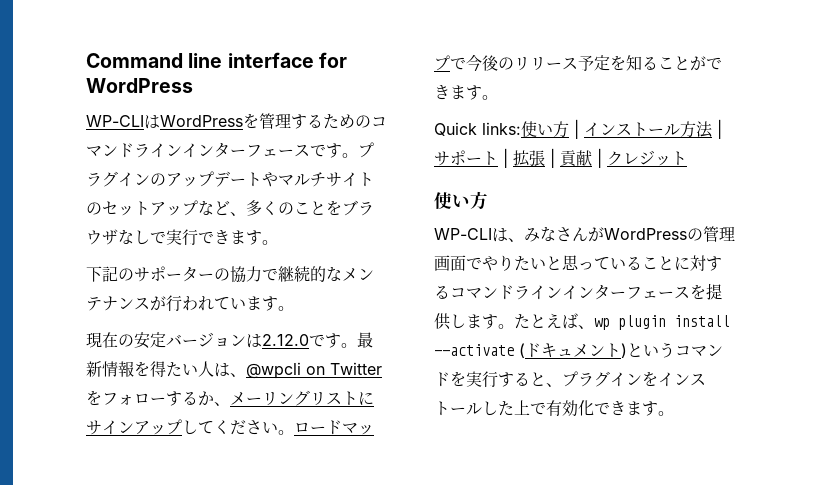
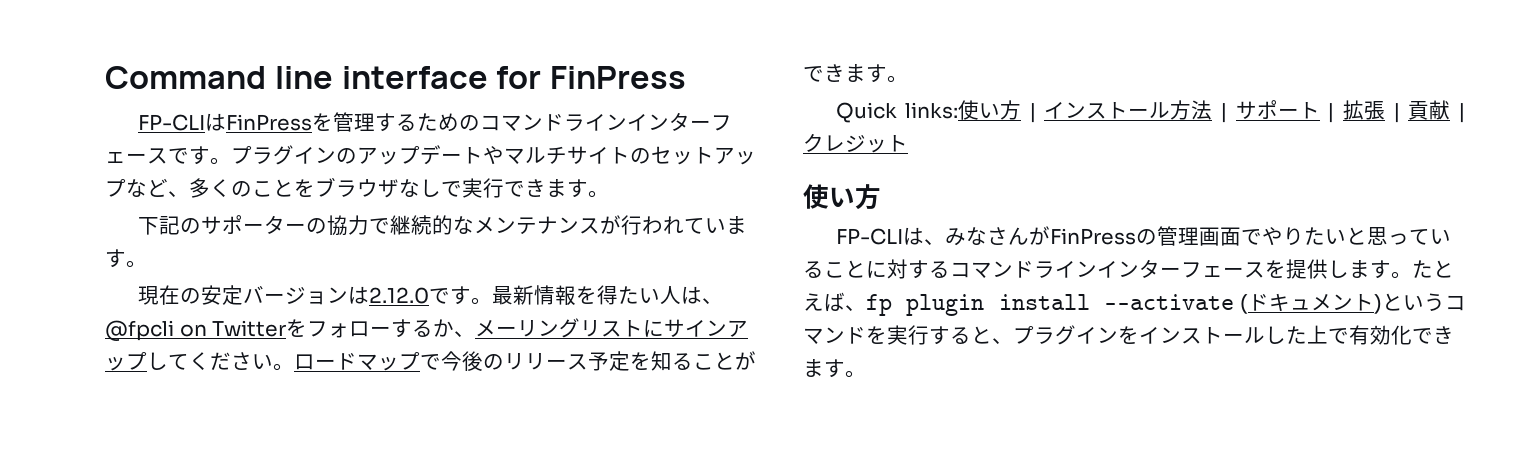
- Command line interface for WordPress
- WP-CLIはWordPressを管理するためのコマンドラインインターフェースです。
+ Command line interface for FinPress
+ FP-CLIはFinPressを管理するためのコマンドラインインターフェースです。
- 最新情報を得たい人は、@wpcli on Twitterをフォローするか、メーリングリストにサインアップしてください。
+ 最新情報を得たい人は、@fpcli on Twitterをフォローするか、メーリングリストにサインアップしてください。
- WP-CLIは、みなさんがWordPressの管理画面でやりたいと思っていることに対するコマンドラインインターフェースを提供します。
+ FP-CLIは、みなさんがFinPressの管理画面でやりたいと思っていることに対するコマンドラインインターフェースを提供します。
- たとえば、wp plugin install --activate (ドキュメント)というコマンドを実行すると、プラグインをインストールした上で有効化できます。
+ たとえば、fp plugin install --activate (ドキュメント)というコマンドを実行すると、プラグインをインストールした上で有効化できます。

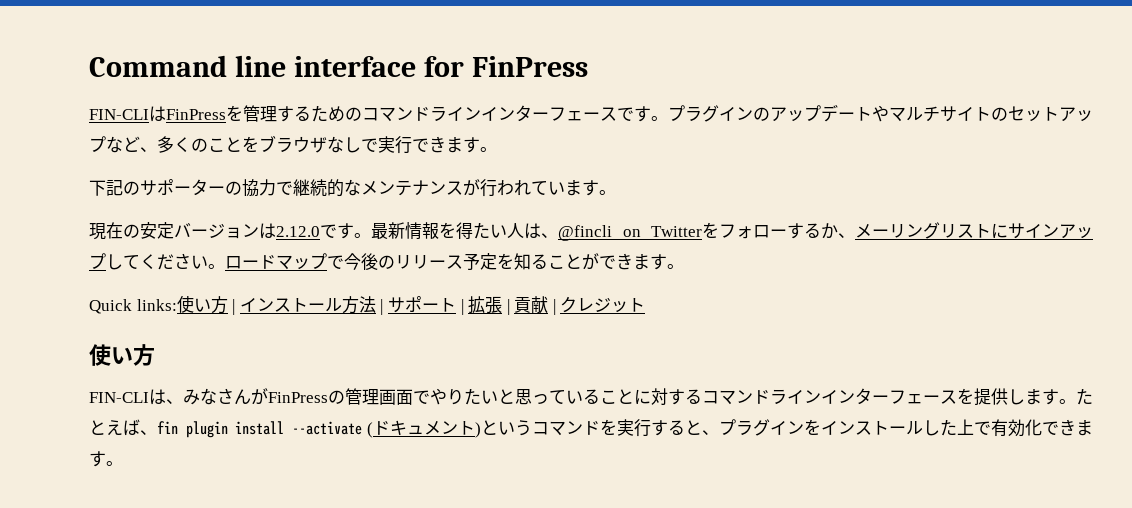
- FP-CLIはFinPressを管理するためのコマンドラインインターフェースです。
+ FIN-CLIはFinPressを管理するためのコマンドラインインターフェースです。
- 最新情報を得たい人は、@fpcli on Twitterをフォローするか、メーリングリストにサインアップしてください。
+ 最新情報を得たい人は、@fincli on Twitterをフォローするか、メーリングリストにサインアップしてください。
- FP-CLIは、みなさんがFinPressの管理画面でやりたいと思っていることに対するコマンドラインインターフェースを提供します。
+ FIN-CLIは、みなさんがFinPressの管理画面でやりたいと思っていることに対するコマンドラインインターフェースを提供します。
- たとえば、fp plugin install --activate (ドキュメント)というコマンドを実行すると、プラグインをインストールした上で有効化できます。
+ たとえば、fin plugin install --activate (ドキュメント)というコマンドを実行すると、プラグインをインストールした上で有効化できます。

